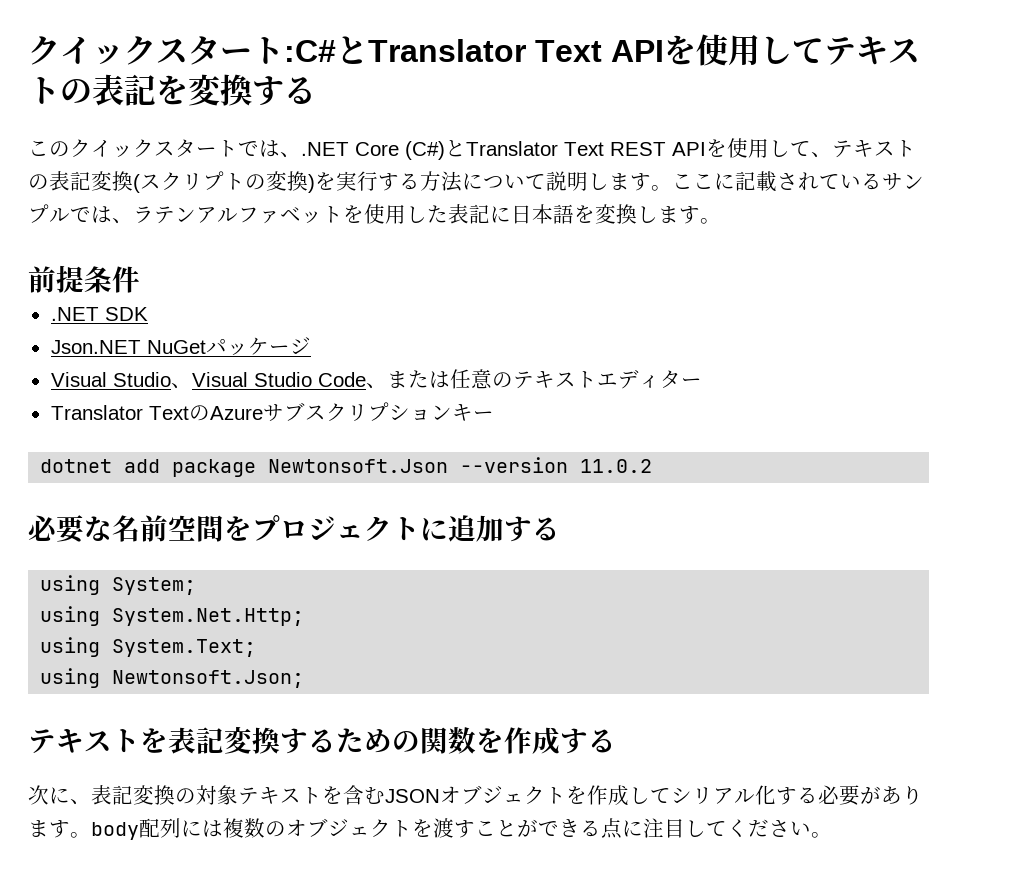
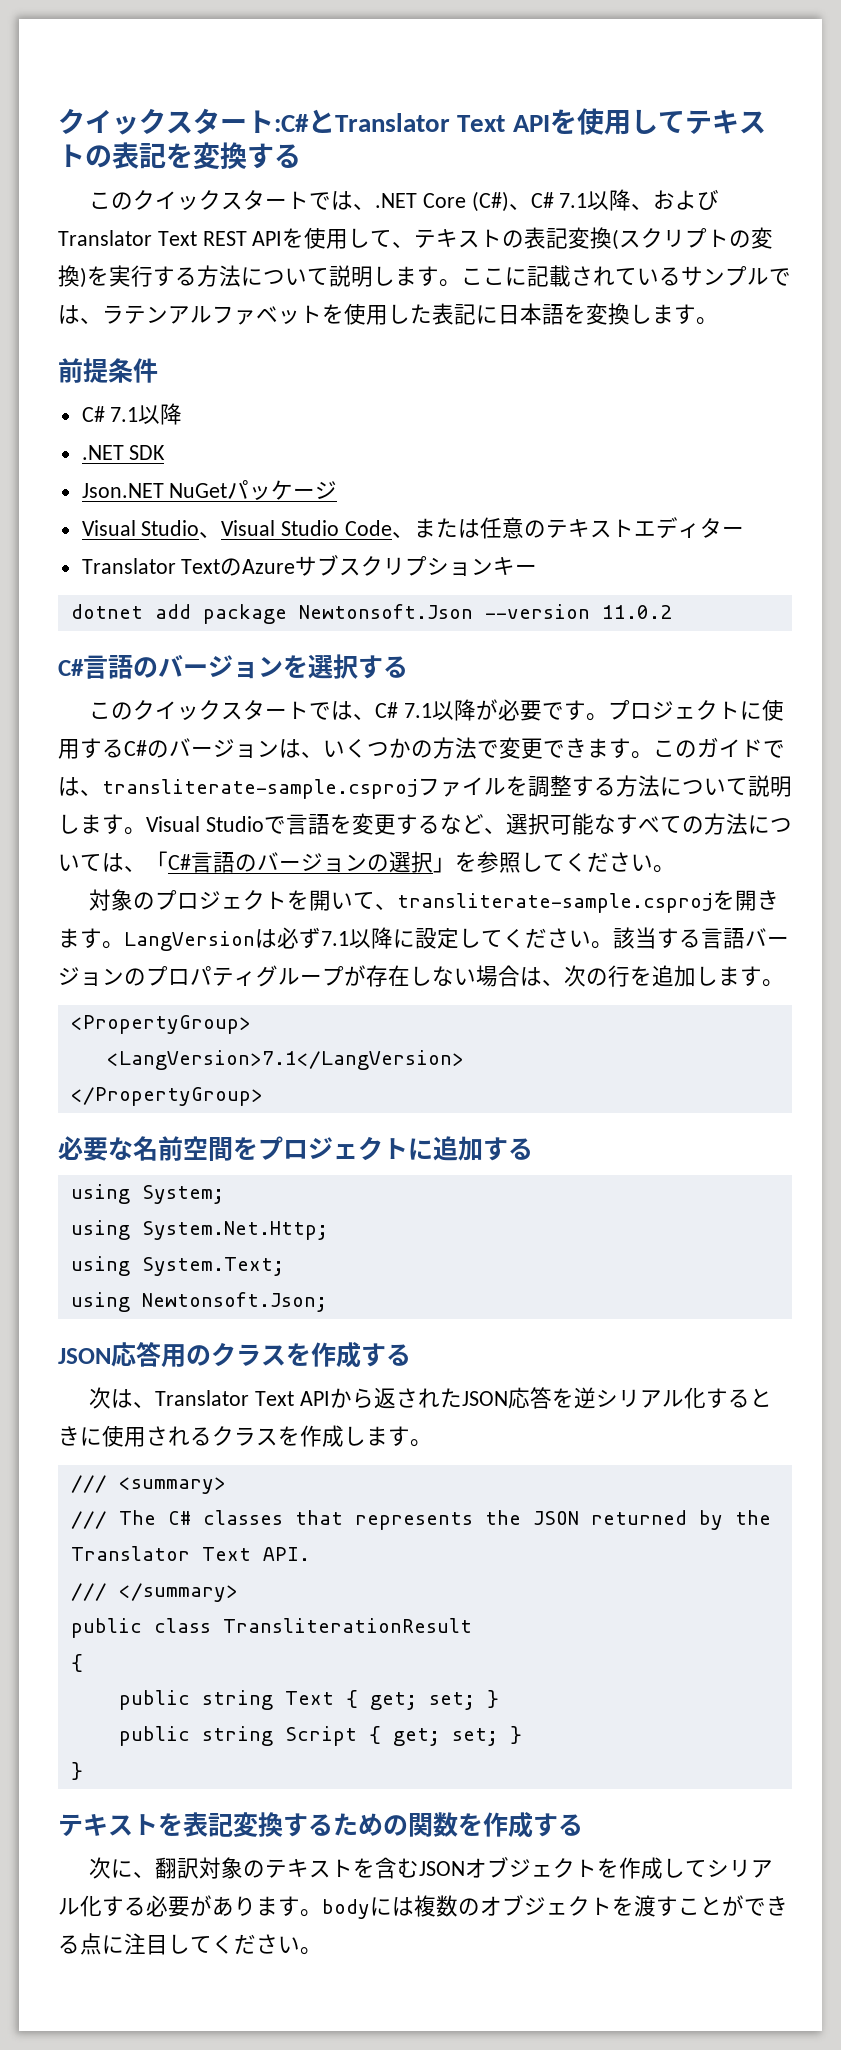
- このクイックスタートでは、.NET Core (C#)とTranslator Text REST APIを使用して、テキストの表記変換(スクリプトの変換)を実行する方法について説明します。
+ このクイックスタートでは、.NET Core (C#)、C# 7.1以降、およびTranslator Text REST APIを使用して、テキストの表記変換(スクリプトの変換)を実行する方法について説明します。
  前提条件
+ C# 7.1以降
+ C#言語のバージョンを選択する
+ このクイックスタートでは、C# 7.1以降が必要です。プロジェクトに使用するC#のバージョンは、いくつかの方法で変更できます。このガイドでは、transliterate-sample.csprojファイルを調整する方法について説明します。Visual Studioで言語を変更するなど、選択可能なすべての方法については、「C#言語のバージョンの選択」を参照してください。
+ 対象のプロジェクトを開いて、transliterate-sample.csprojを開きます。LangVersionは必ず7.1以降に設定してください。該当する言語バージョンのプロパティグループが存在しない場合は、次の行を追加します。
+ <PropertyGroup>
+ <LangVersion>7.1</LangVersion>
+ </PropertyGroup>
+ JSON応答用のクラスを作成する
+ 次は、Translator Text APIから返されたJSON応答を逆シリアル化するときに使用されるクラスを作成します。
+ /// <summary>
+ /// The C# classes that represents the JSON returned by the Translator Text API.
+ /// </summary>
+ public class TransliterationResult
+ {
+ public string Text { get; set; }
+ public string Script { get; set; }
+ }
- 次に、表記変換の対象テキストを含むJSONオブジェクトを作成してシリアル化する必要があります。body配列には複数のオブジェクトを渡すことができる点に注目してください。
+ 次に、翻訳対象のテキストを含むJSONオブジェクトを作成してシリアル化する必要があります。bodyには複数のオブジェクトを渡すことができる点に注目してください。

